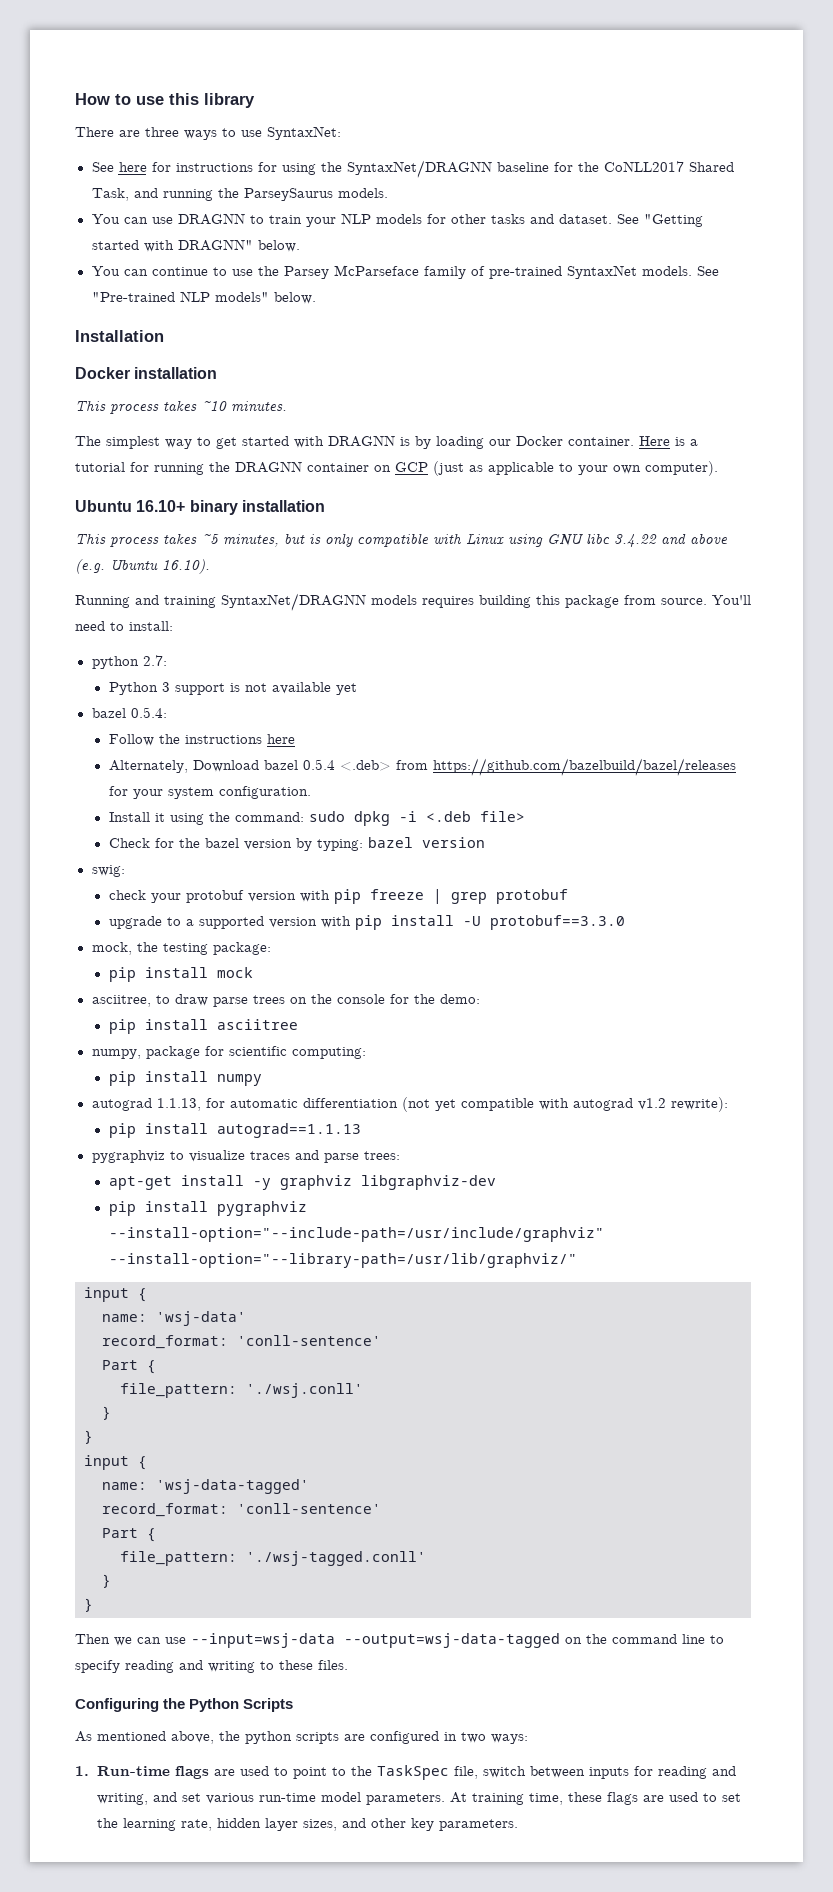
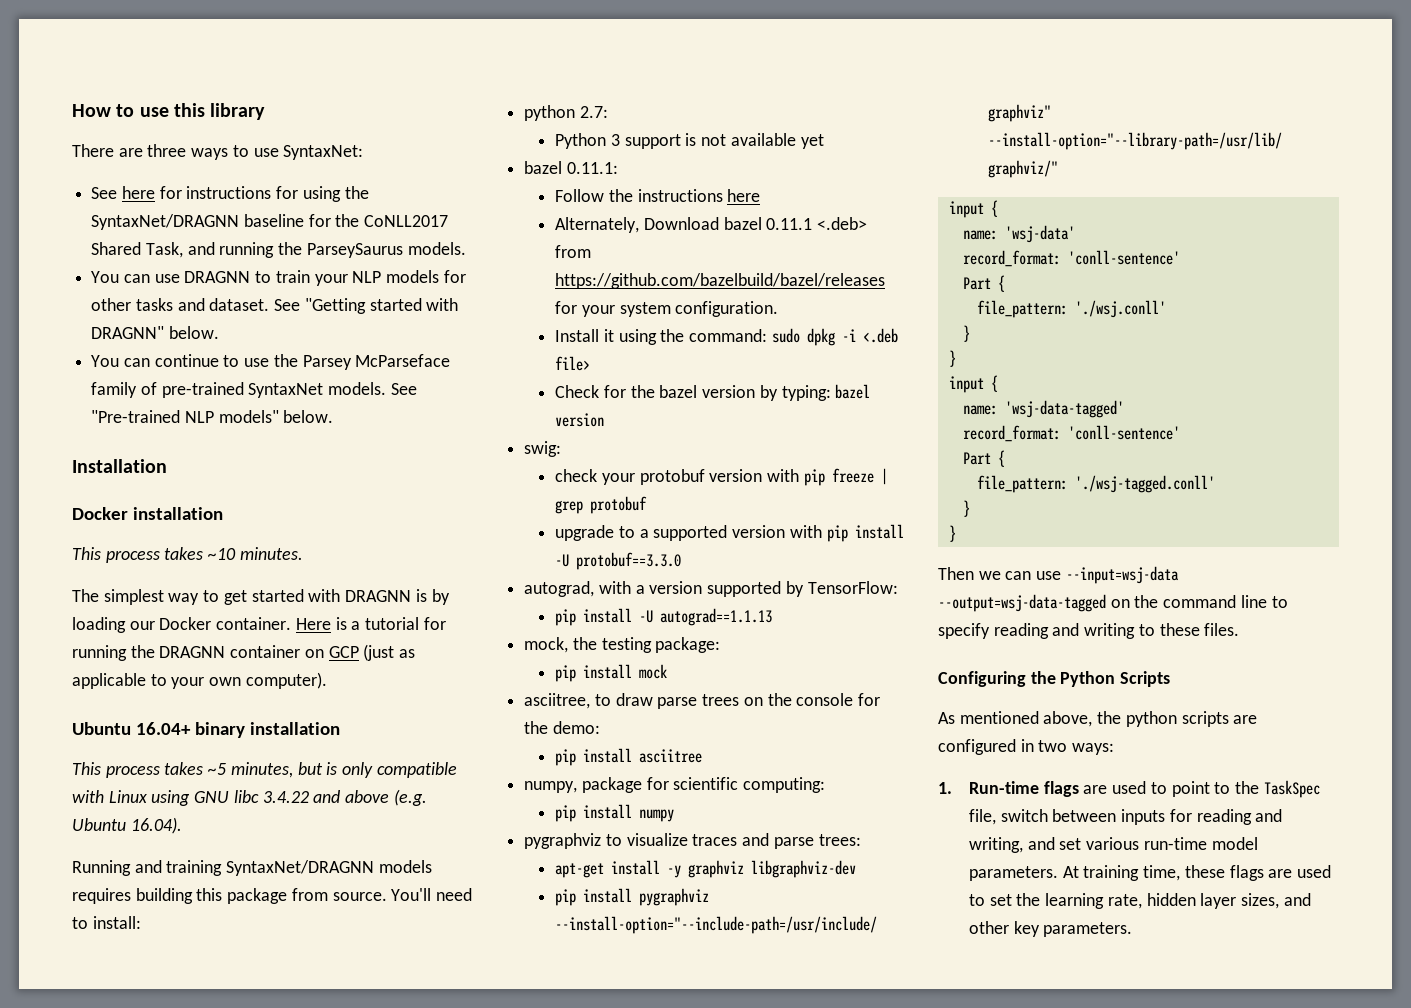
- Ubuntu 16.10+ binary installation
+ Ubuntu 16.04+ binary installation
- This process takes ~5 minutes, but is only compatible with Linux using GNU libc 3.4.22 and above (e.g. Ubuntu 16.10).
+ This process takes ~5 minutes, but is only compatible with Linux using GNU libc 3.4.22 and above (e.g. Ubuntu 16.04).
- bazel 0.5.4:
+ bazel 0.11.1:
- Alternately, Download bazel 0.5.4 <.deb> from https://github.com/bazelbuild/bazel/releases for your system configuration.
+ Alternately, Download bazel 0.11.1 <.deb> from https://github.com/bazelbuild/bazel/releases for your system configuration.
+ autograd, with a version supported by TensorFlow:
+ pip install -U autograd==1.1.13
- autograd 1.1.13, for automatic differentiation (not yet compatible with autograd v1.2 rewrite):
- pip install autograd==1.1.13

